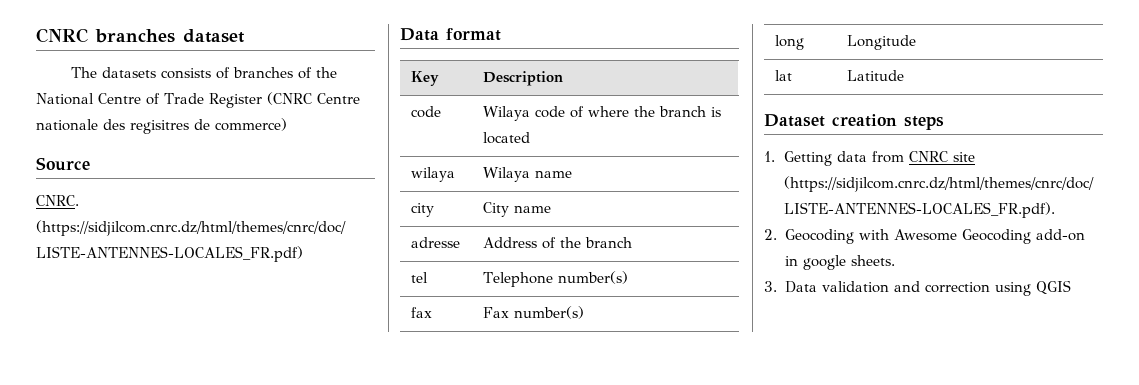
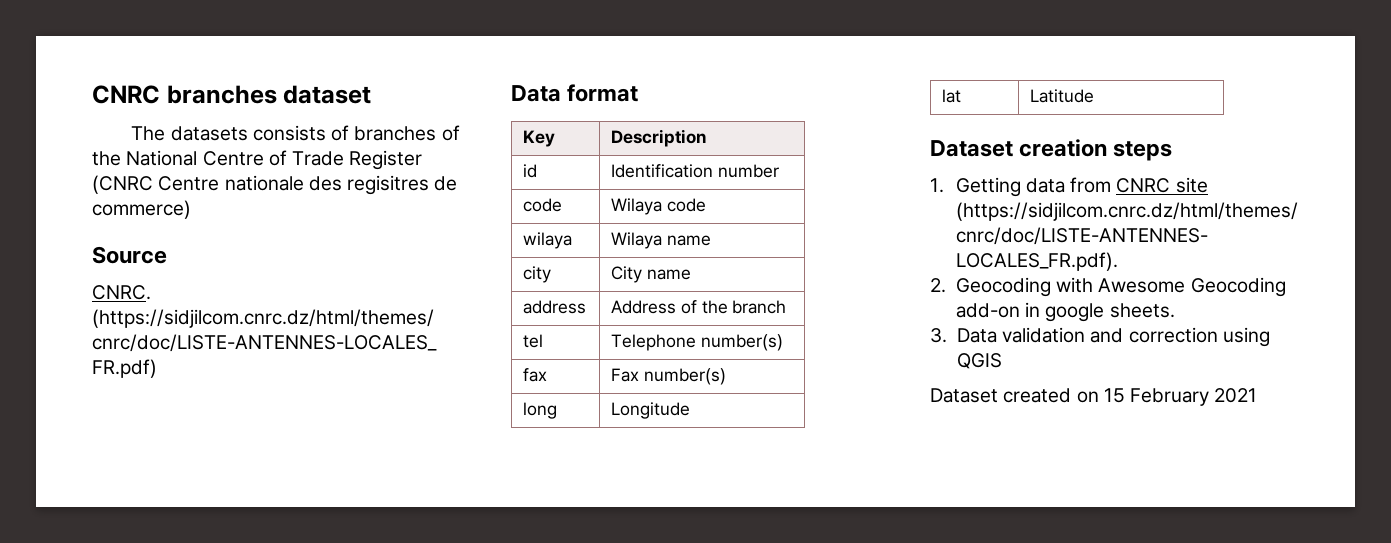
+ id | Identification number
- code | Wilaya code of where the branch is located
+ code | Wilaya code
- adresse | Address of the branch
+ address | Address of the branch
+ Dataset created on 15 February 2021

